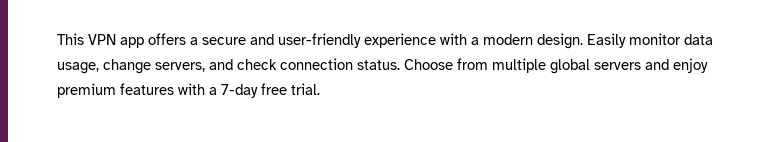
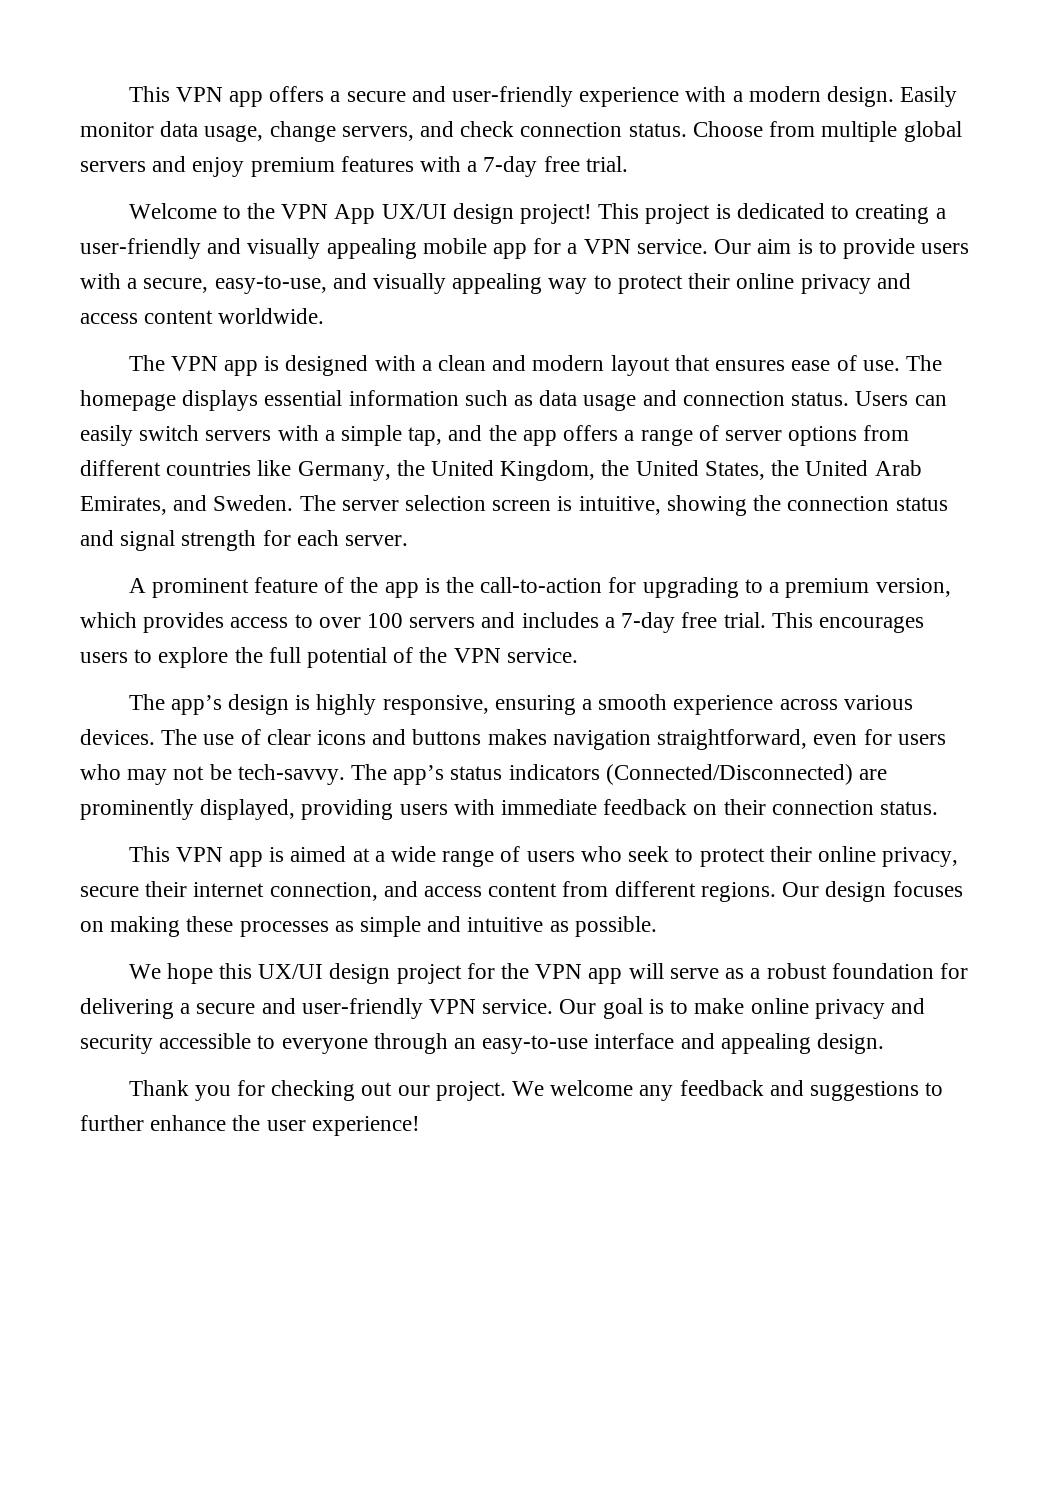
+ Welcome to the VPN App UX/UI design project! This project is dedicated to creating a user-friendly and visually appealing mobile app for a VPN service. Our aim is to provide users with a secure, easy-to-use, and visually appealing way to protect their online privacy and access content worldwide.
+ The VPN app is designed with a clean and modern layout that ensures ease of use. The homepage displays essential information such as data usage and connection status. Users can easily switch servers with a simple tap, and the app offers a range of server options from different countries like Germany, the United Kingdom, the United States, the United Arab Emirates, and Sweden. The server selection screen is intuitive, showing the connection status and signal strength for each server.
+ A prominent feature of the app is the call-to-action for upgrading to a premium version, which provides access to over 100 servers and includes a 7-day free trial. This encourages users to explore the full potential of the VPN service.
+ The app’s design is highly responsive, ensuring a smooth experience across various devices. The use of clear icons and buttons makes navigation straightforward, even for users who may not be tech-savvy. The app’s status indicators (Connected/Disconnected) are prominently displayed, providing users with immediate feedback on their connection status.
+ This VPN app is aimed at a wide range of users who seek to protect their online privacy, secure their internet connection, and access content from different regions. Our design focuses on making these processes as simple and intuitive as possible.
+ We hope this UX/UI design project for the VPN app will serve as a robust foundation for delivering a secure and user-friendly VPN service. Our goal is to make online privacy and security accessible to everyone through an easy-to-use interface and appealing design.
+ Thank you for checking out our project. We welcome any feedback and suggestions to further enhance the user experience!

